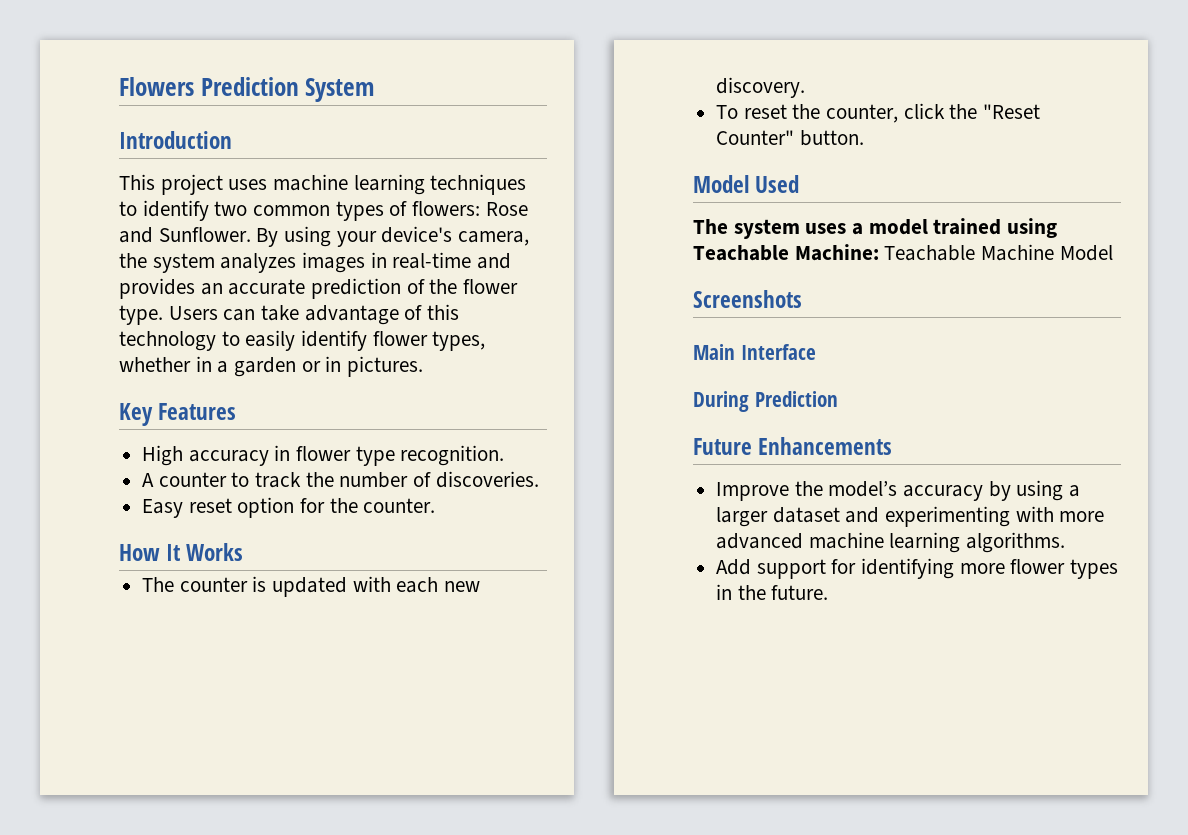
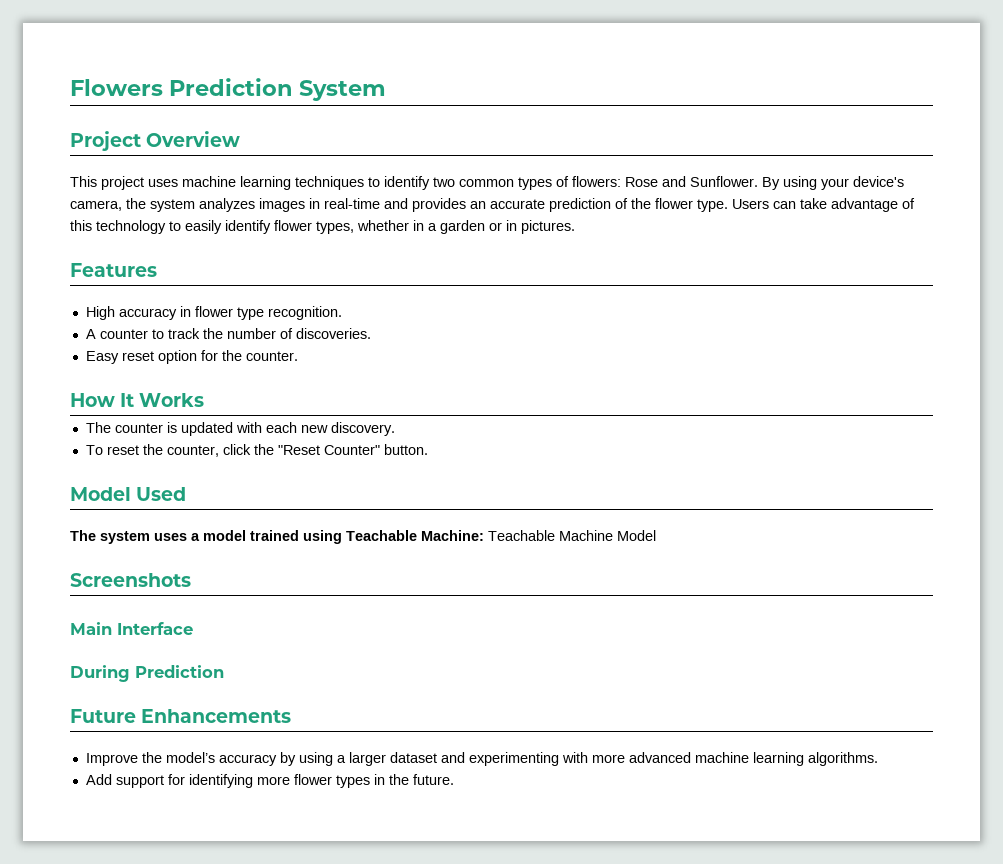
- Introduction
+ Project Overview
- Key Features
+ Features

